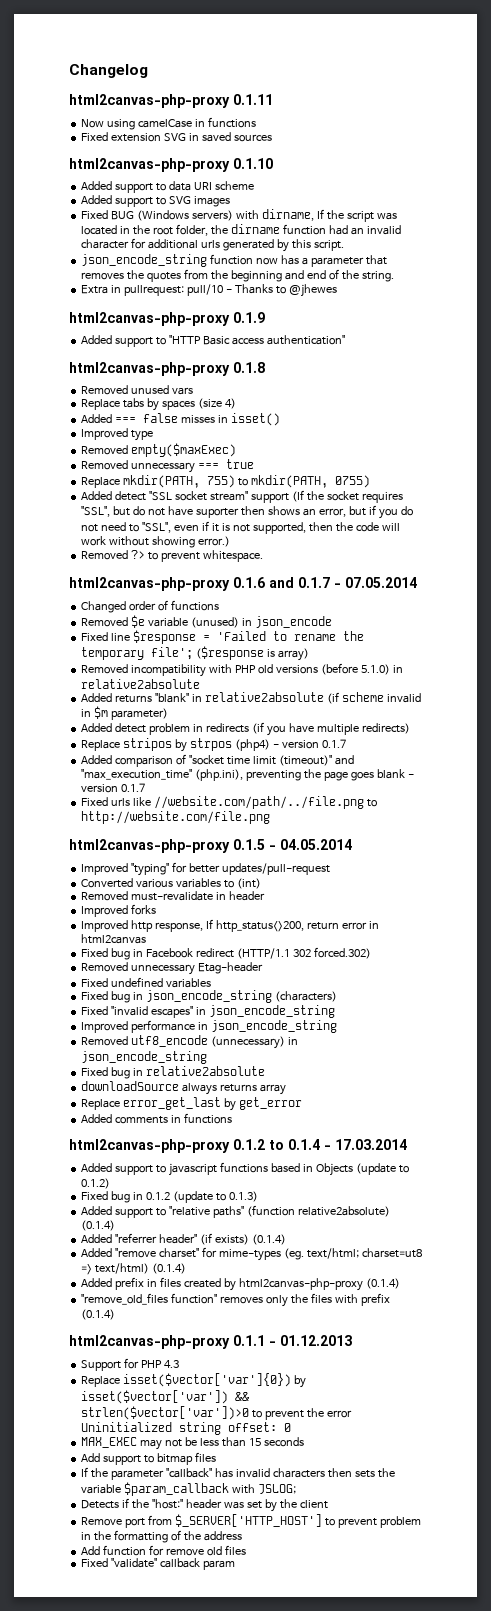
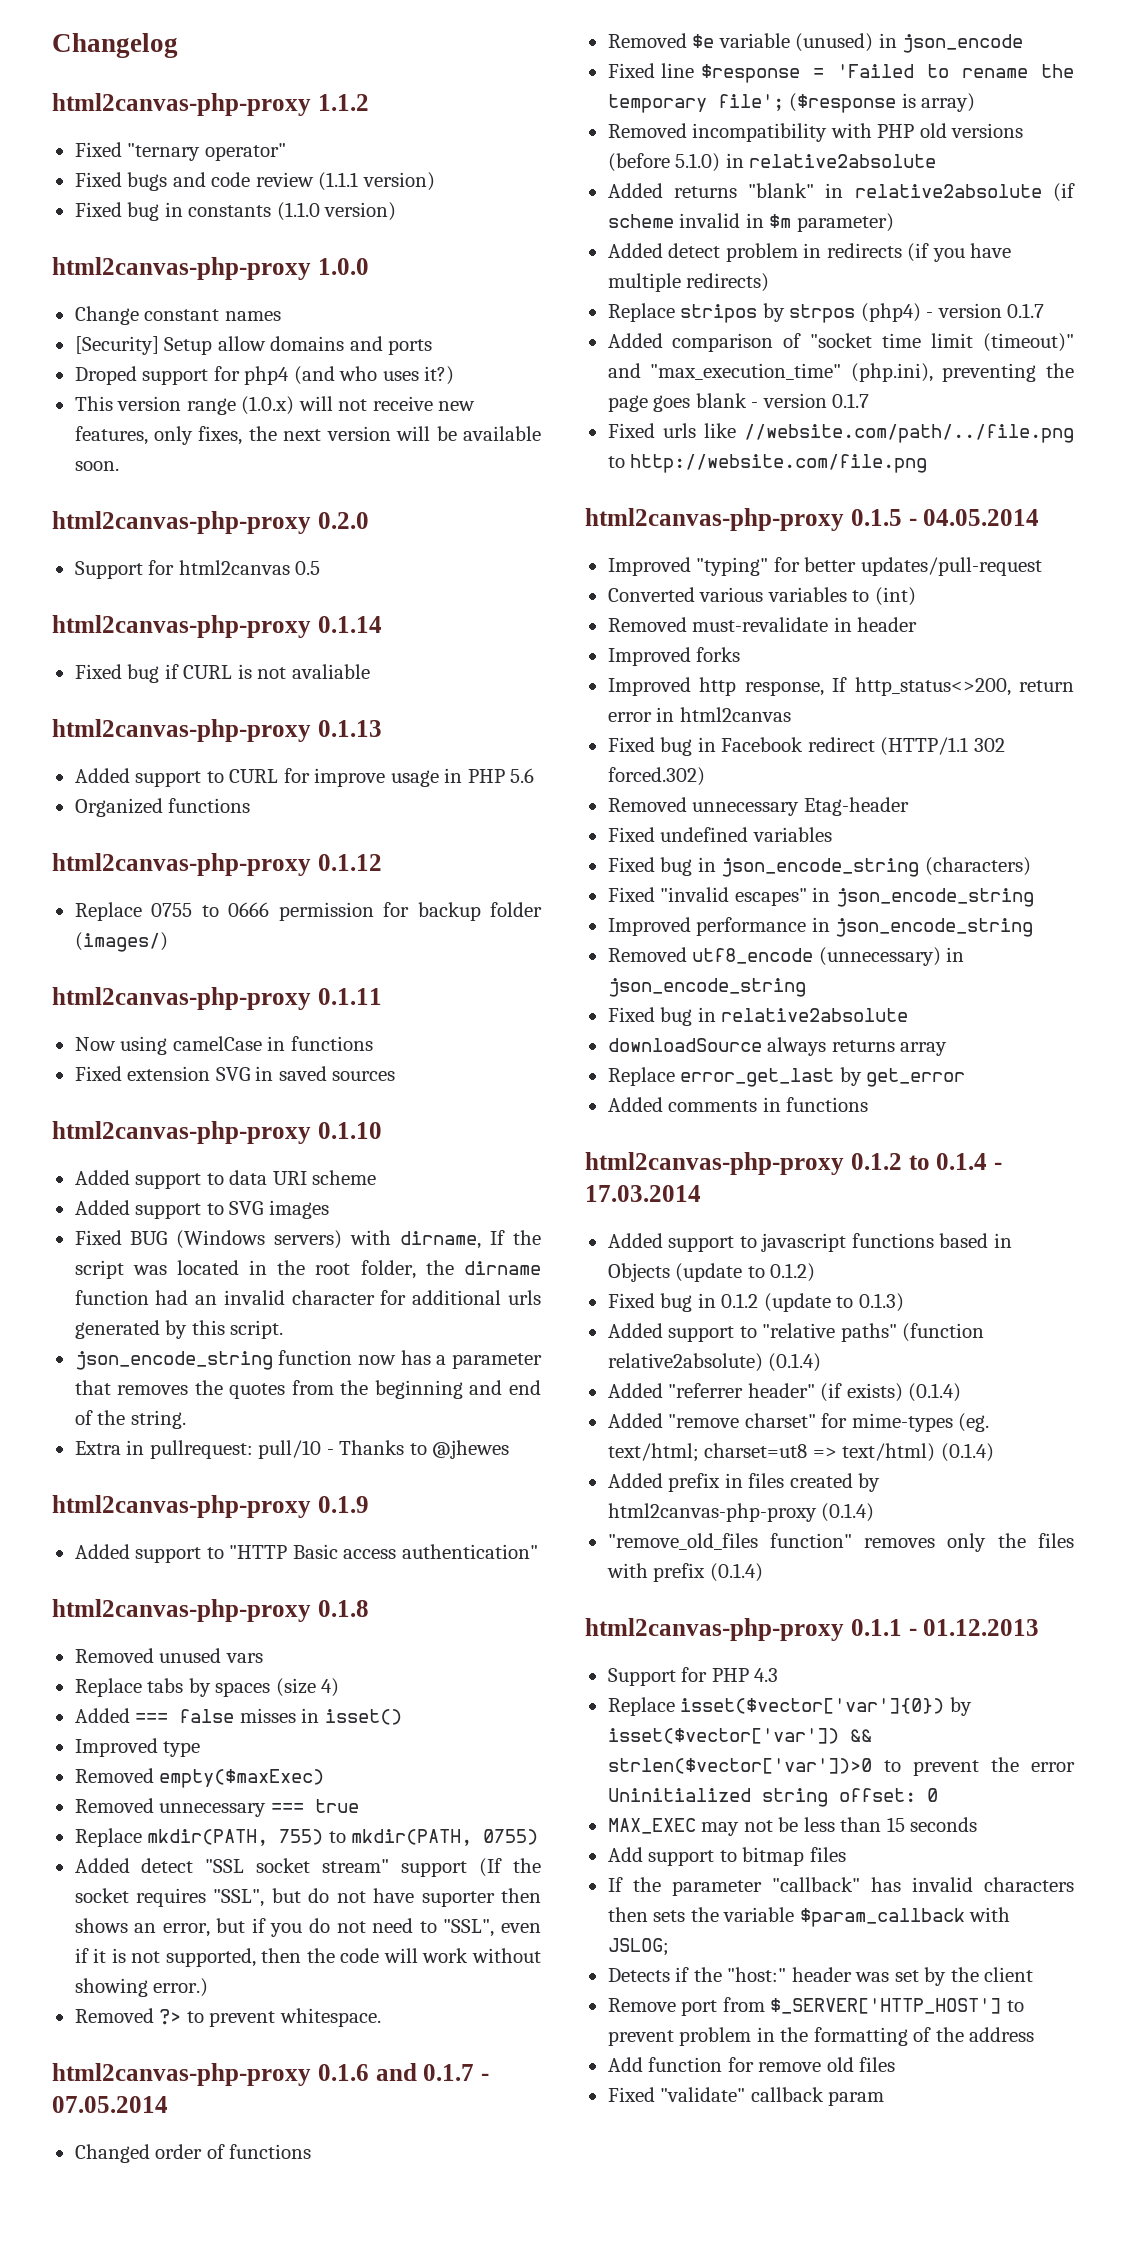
+ html2canvas-php-proxy 1.1.2
+ Fixed "ternary operator"
+ Fixed bugs and code review (1.1.1 version)
+ Fixed bug in constants (1.1.0 version)
+ html2canvas-php-proxy 1.0.0
+ Change constant names
+ [Security] Setup allow domains and ports
+ Droped support for php4 (and who uses it?)
+ This version range (1.0.x) will not receive new features, only fixes, the next version will be available soon.
+ html2canvas-php-proxy 0.2.0
+ Support for html2canvas 0.5
+ html2canvas-php-proxy 0.1.14
+ Fixed bug if CURL is not avaliable
+ html2canvas-php-proxy 0.1.13
+ Added support to CURL for improve usage in PHP 5.6
+ Organized functions
+ html2canvas-php-proxy 0.1.12
+ Replace 0755 to 0666 permission for backup folder (images/)

